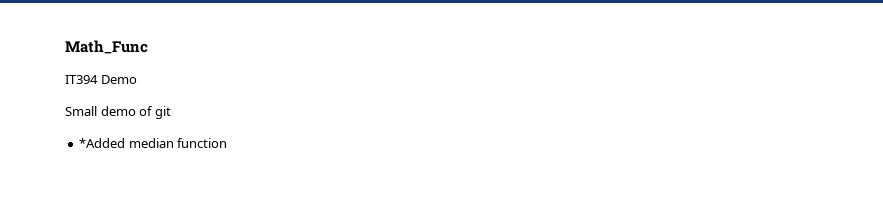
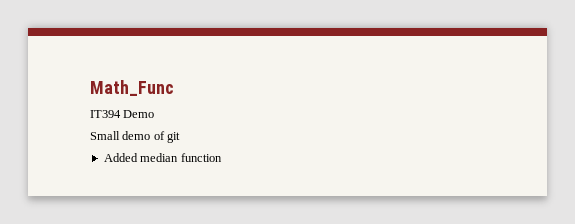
- *Added median function
+ Added median function

